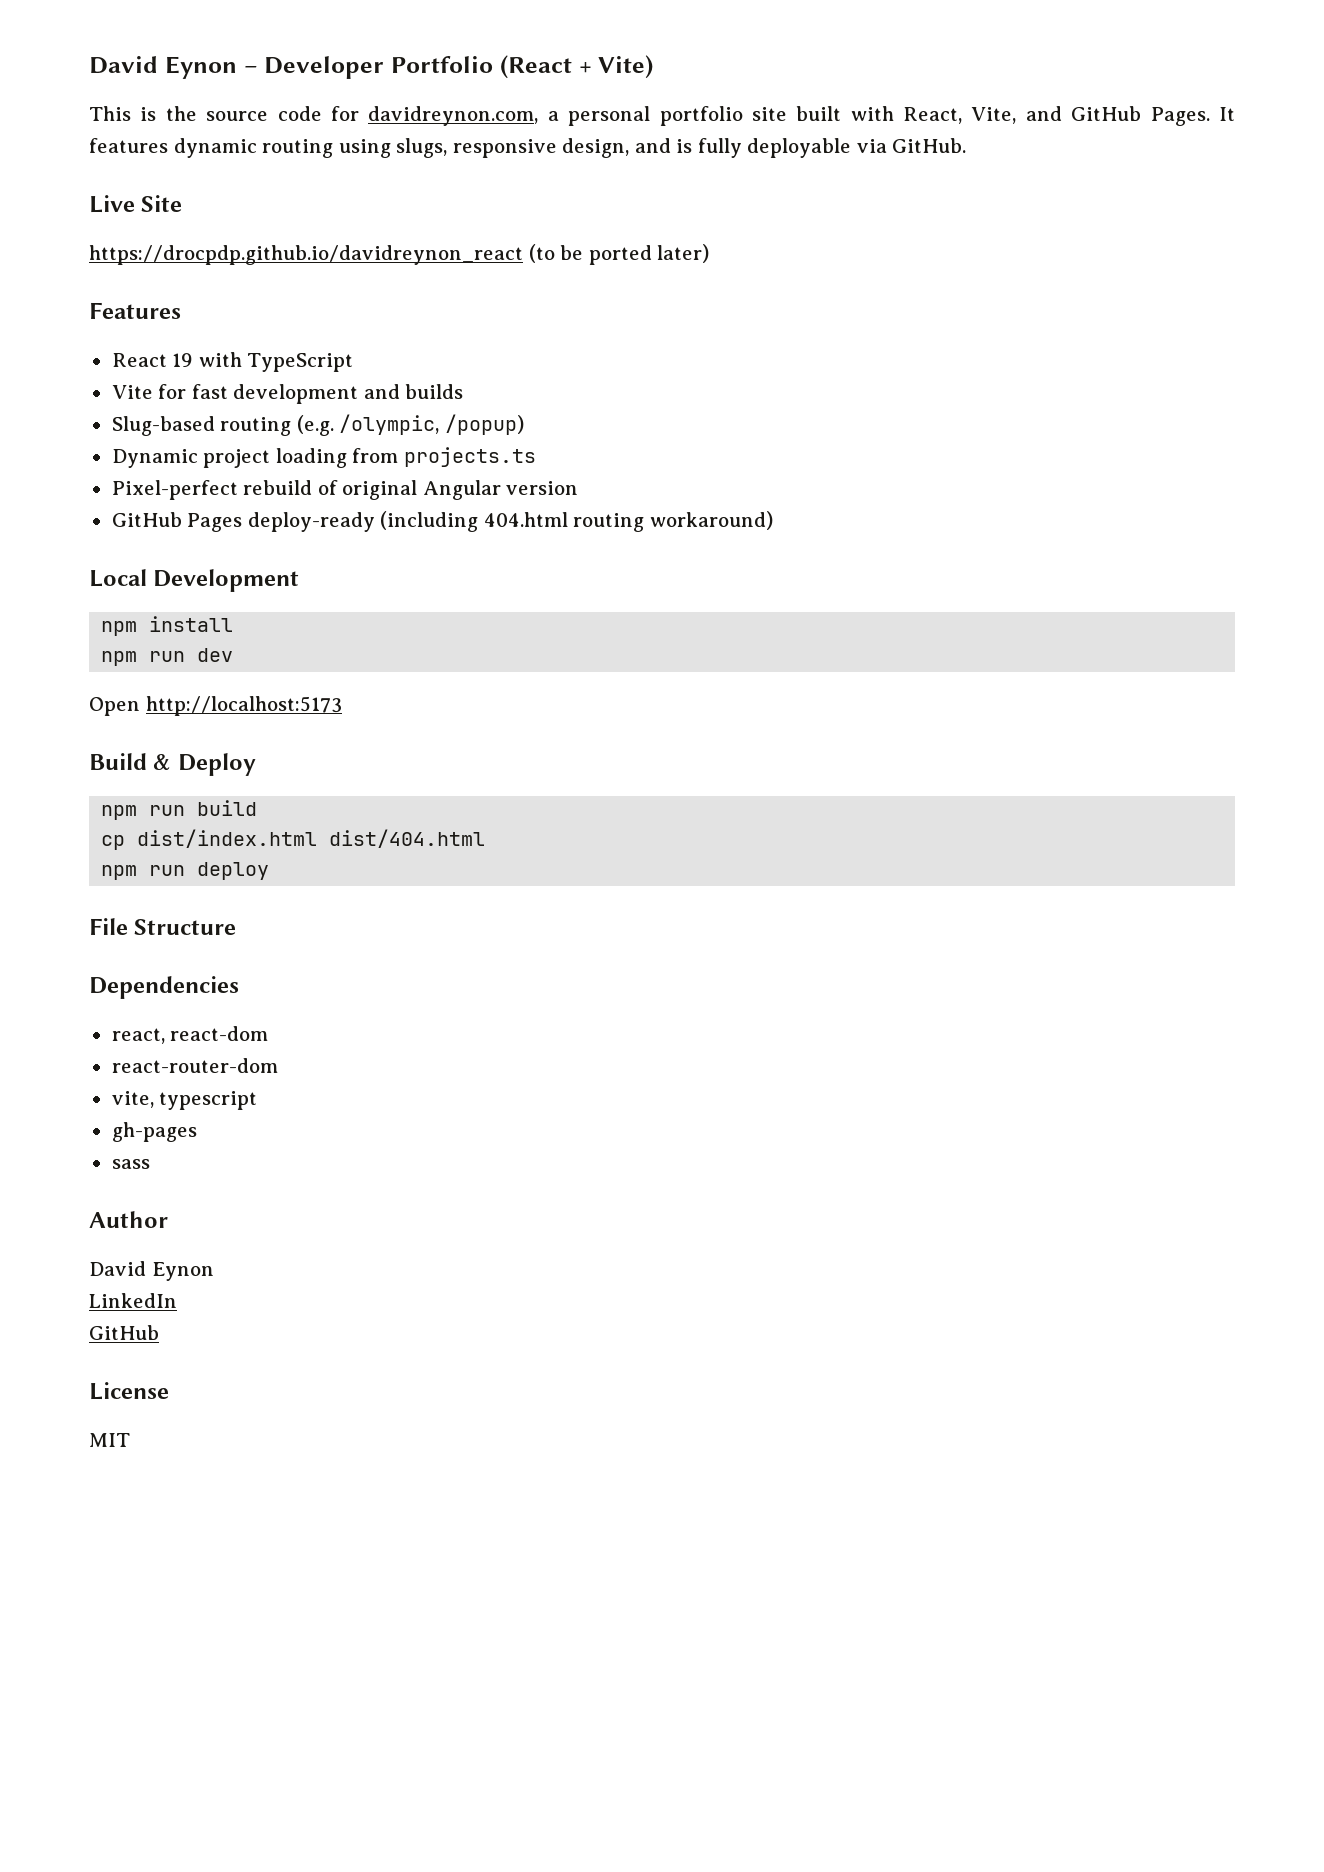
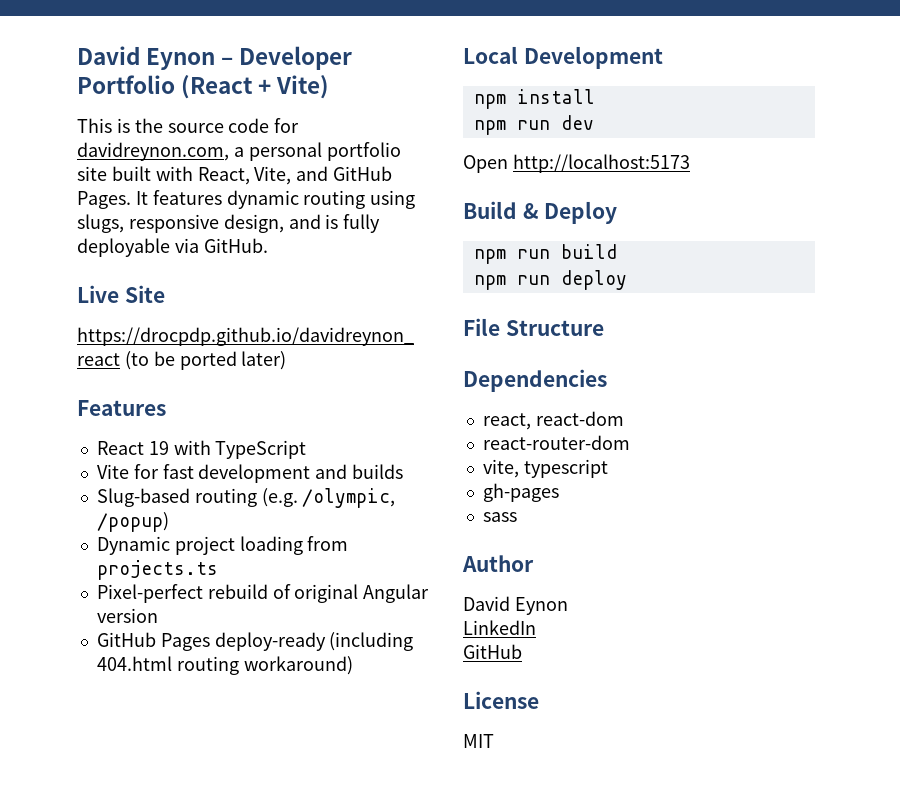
- cp dist/index.html dist/404.html

